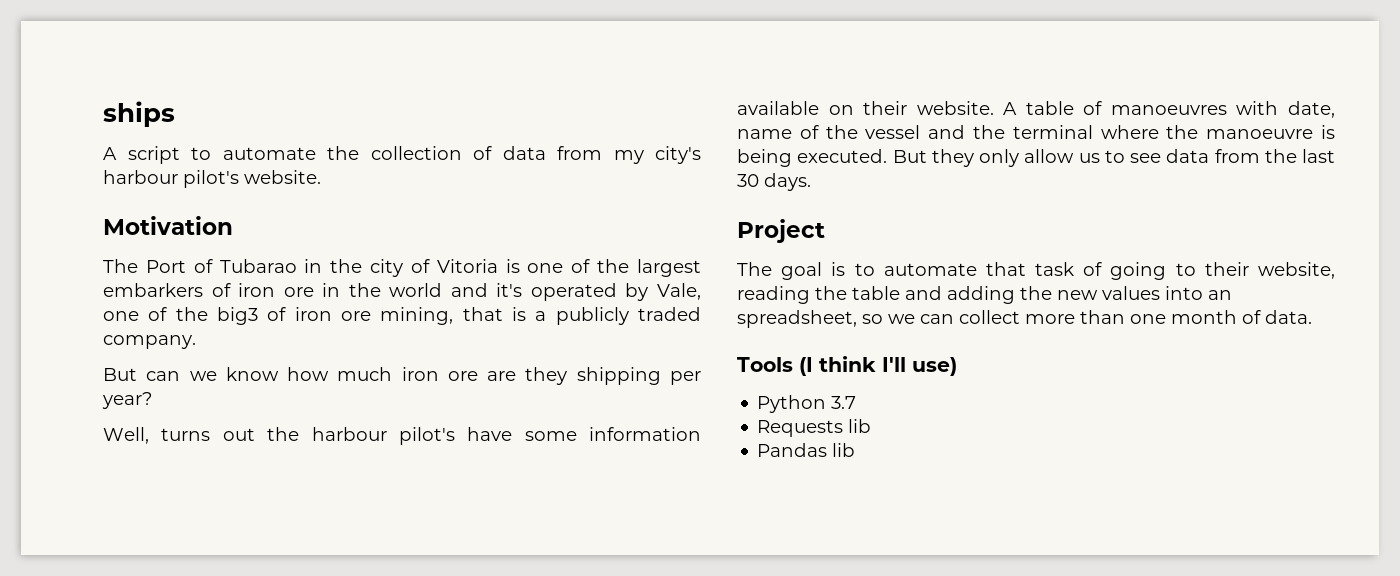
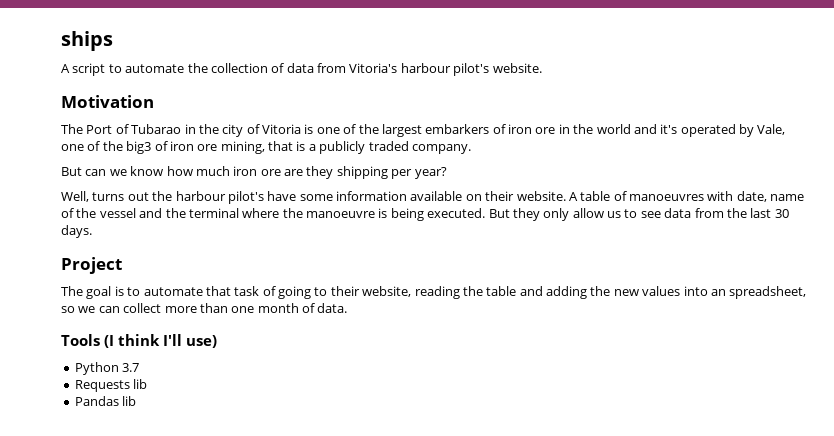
- A script to automate the collection of data from my city's harbour pilot's website.
+ A script to automate the collection of data from Vitoria's harbour pilot's website.

